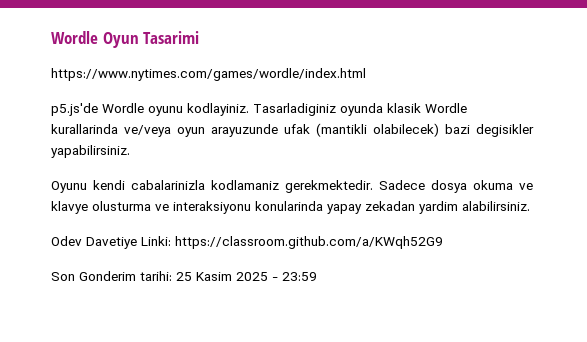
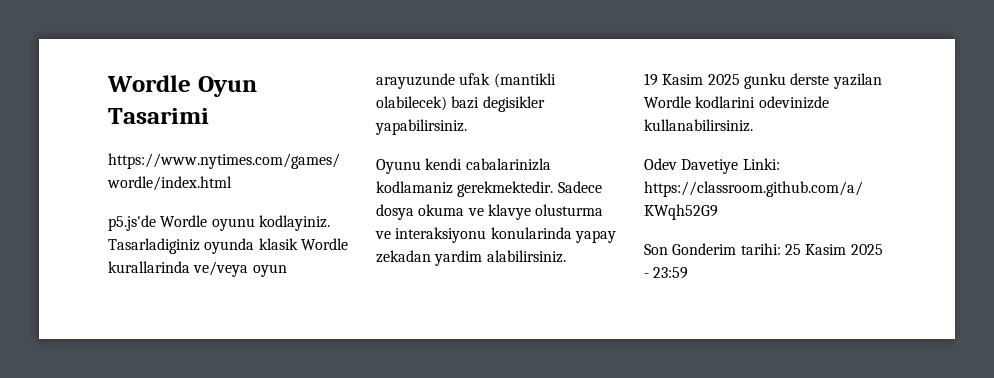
+ 19 Kasim 2025 gunku derste yazilan Wordle kodlarini odevinizde kullanabilirsiniz.

